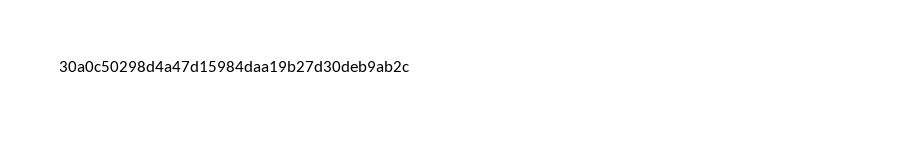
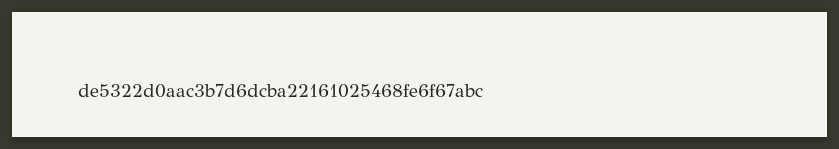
- 30a0c50298d4a47d15984daa19b27d30deb9ab2c
+ de5322d0aac3b7d6dcba22161025468fe6f67abc

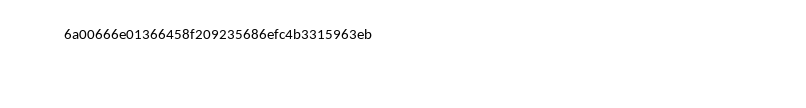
- de5322d0aac3b7d6dcba22161025468fe6f67abc
+ 6a00666e01366458f209235686efc4b3315963eb

